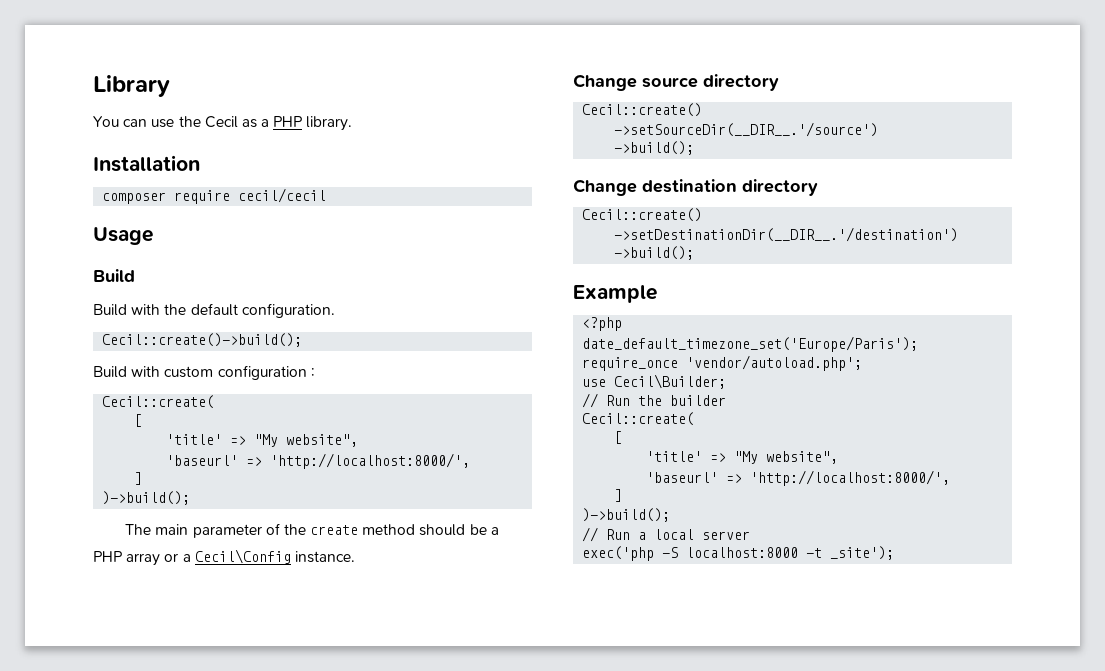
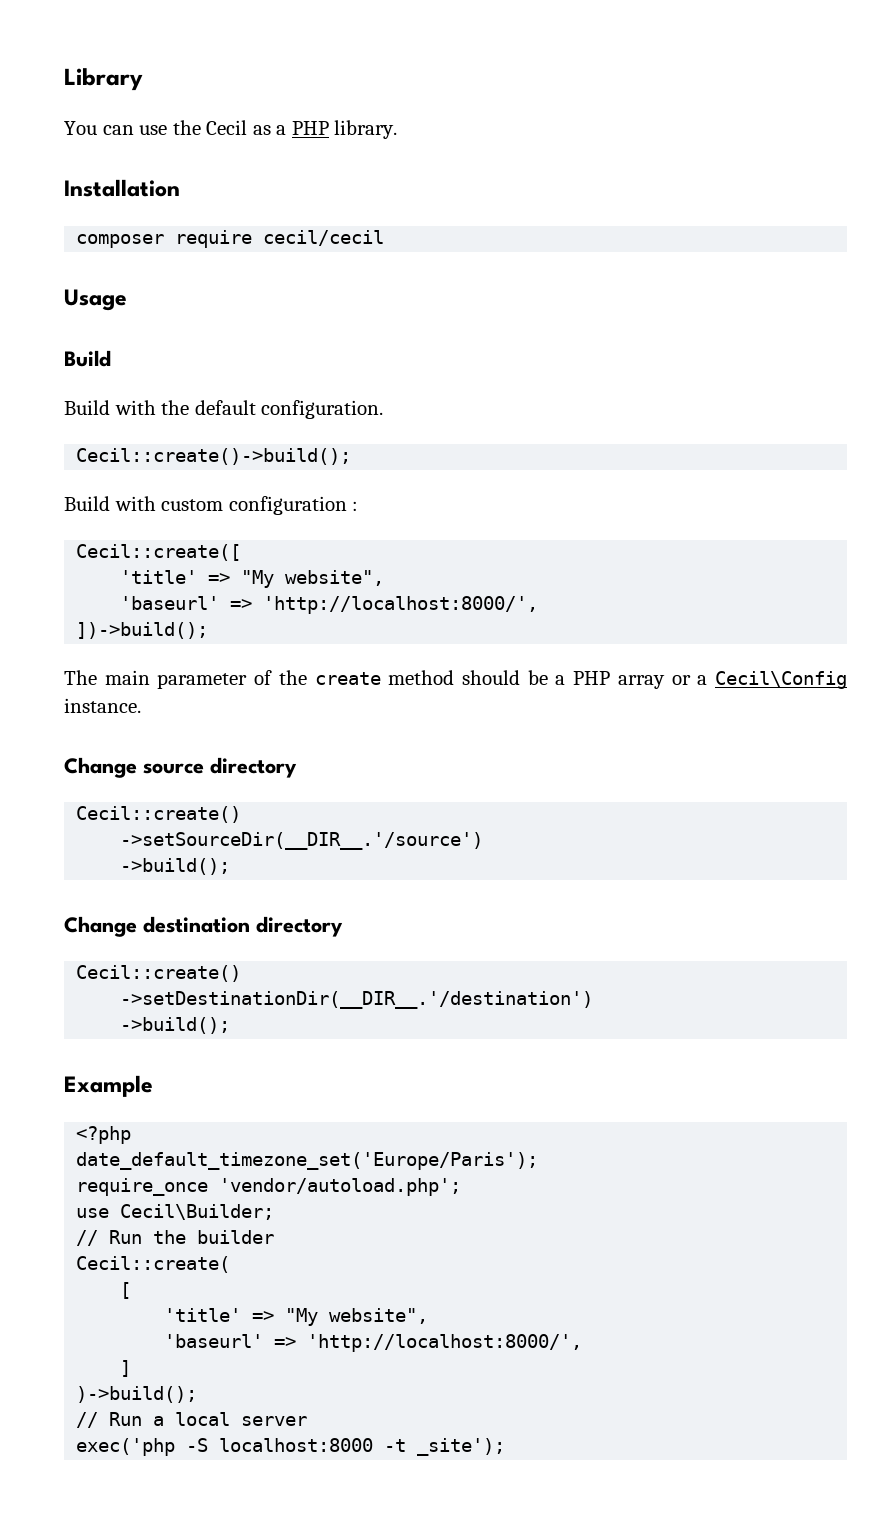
  Build with custom configuration :
- Cecil::create(
- [
+ Cecil::create([
  'title' => "My website",
  'baseurl' => 'http://localhost:8000/',
- ]
- )->build();
+ ])->build();

